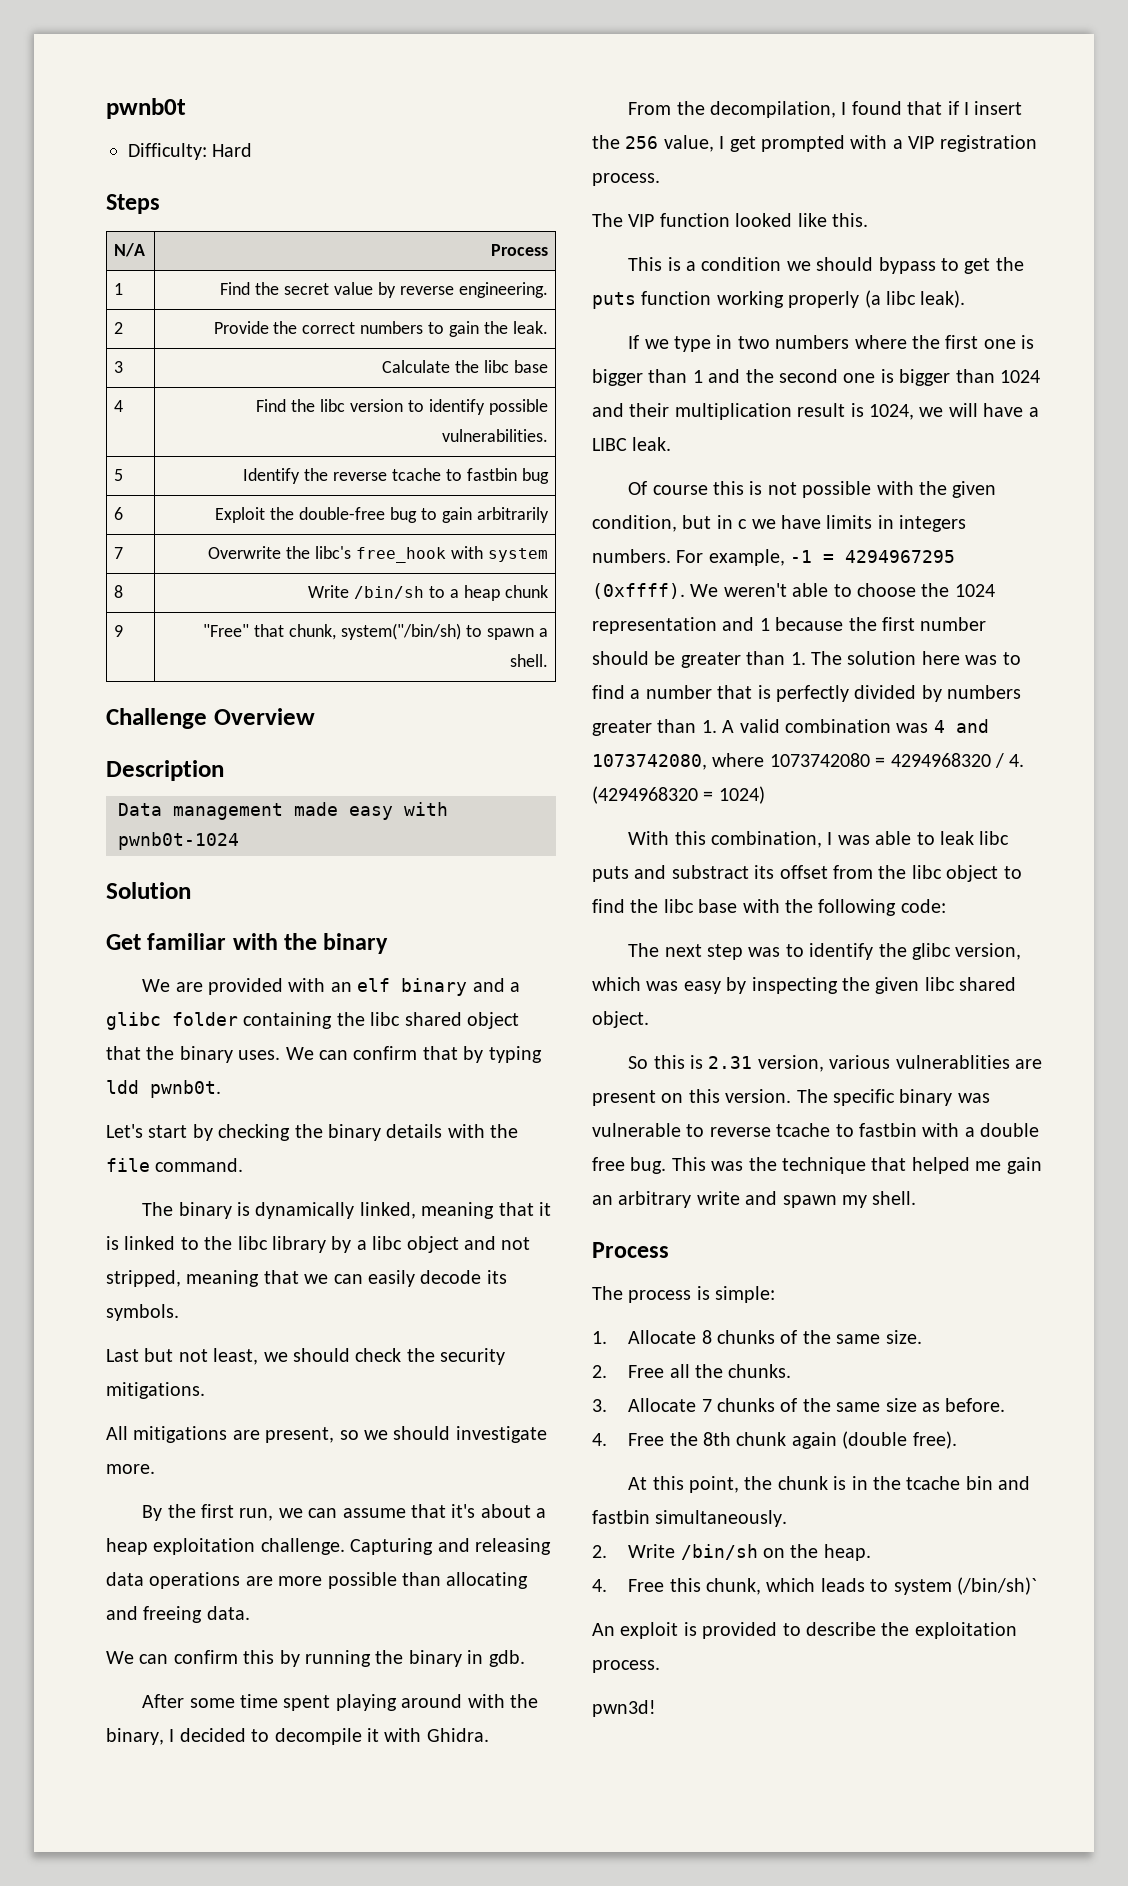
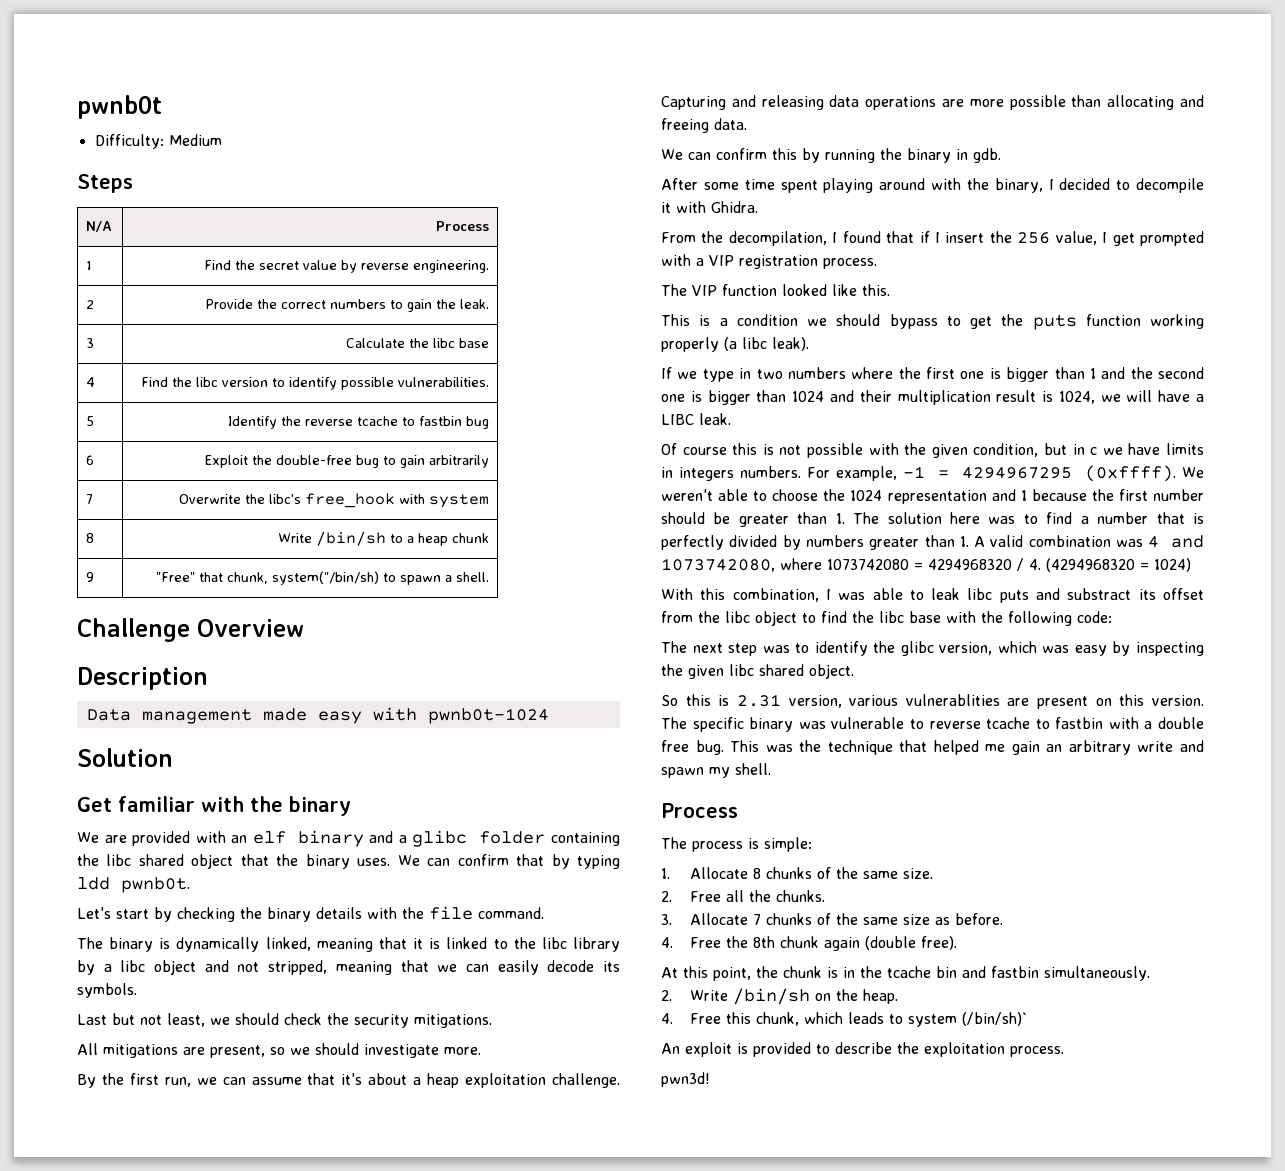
- Difficulty: Hard
+ Difficulty: Medium

